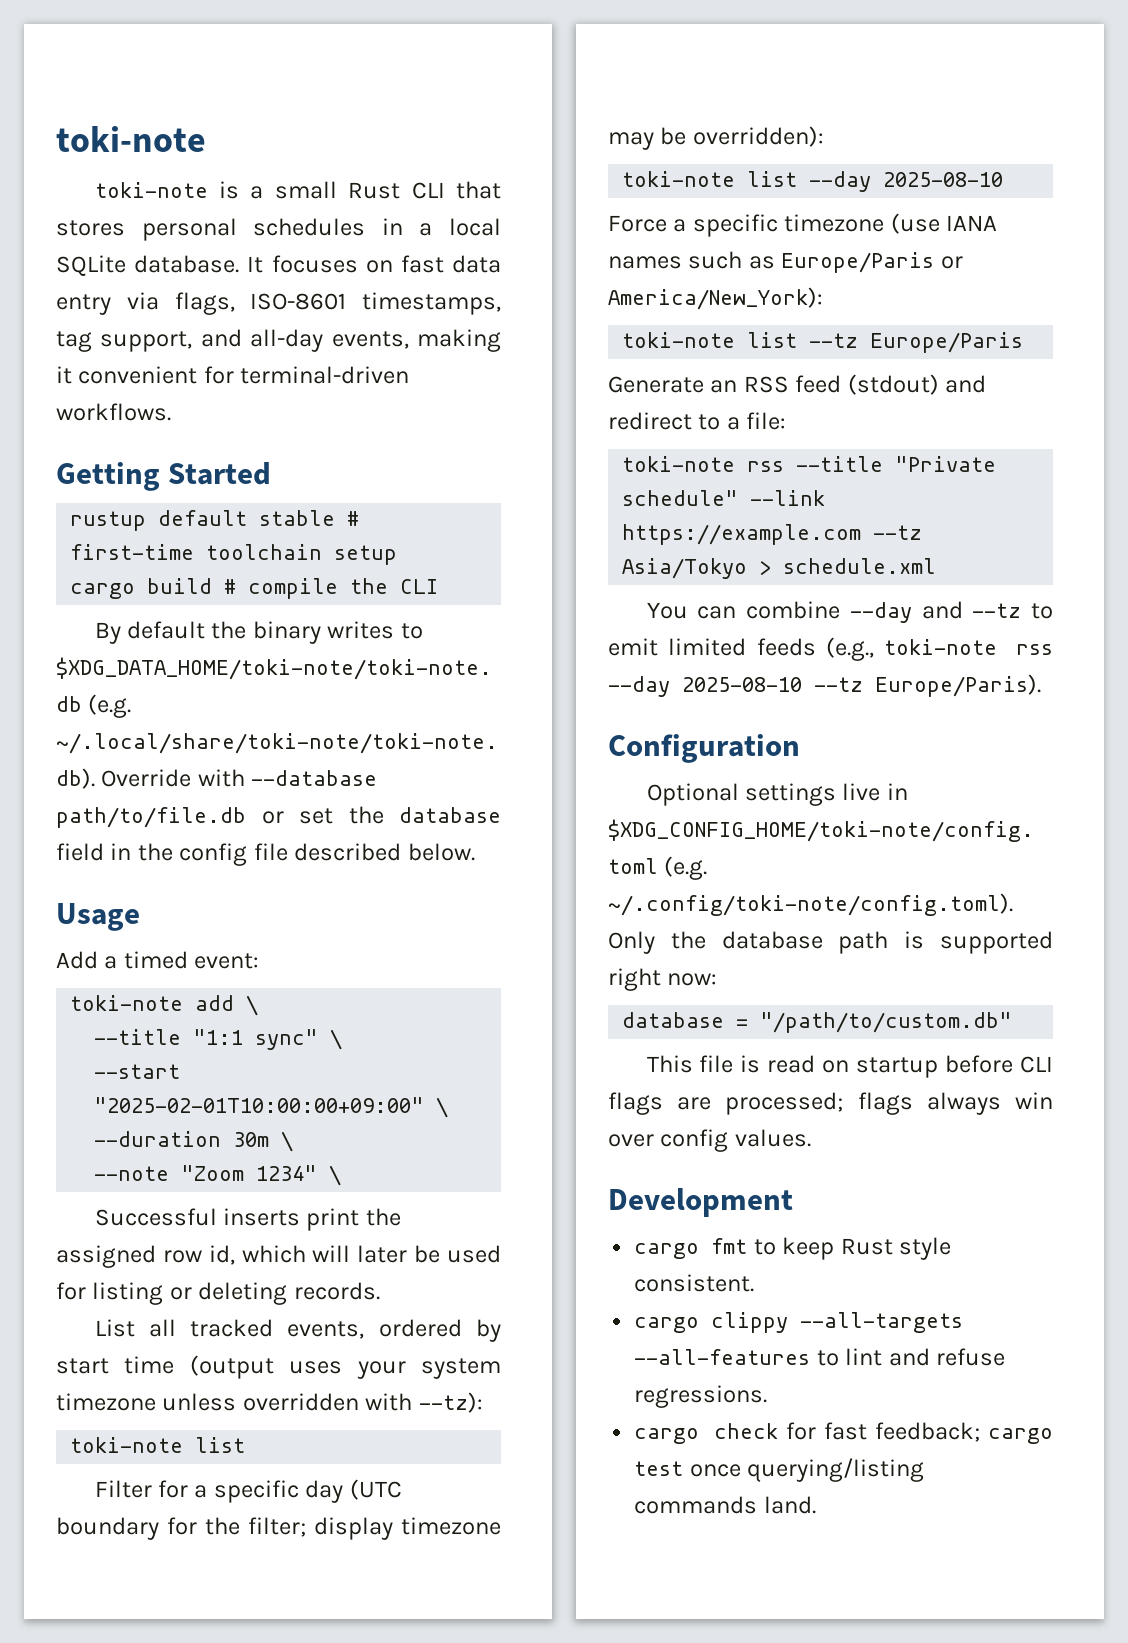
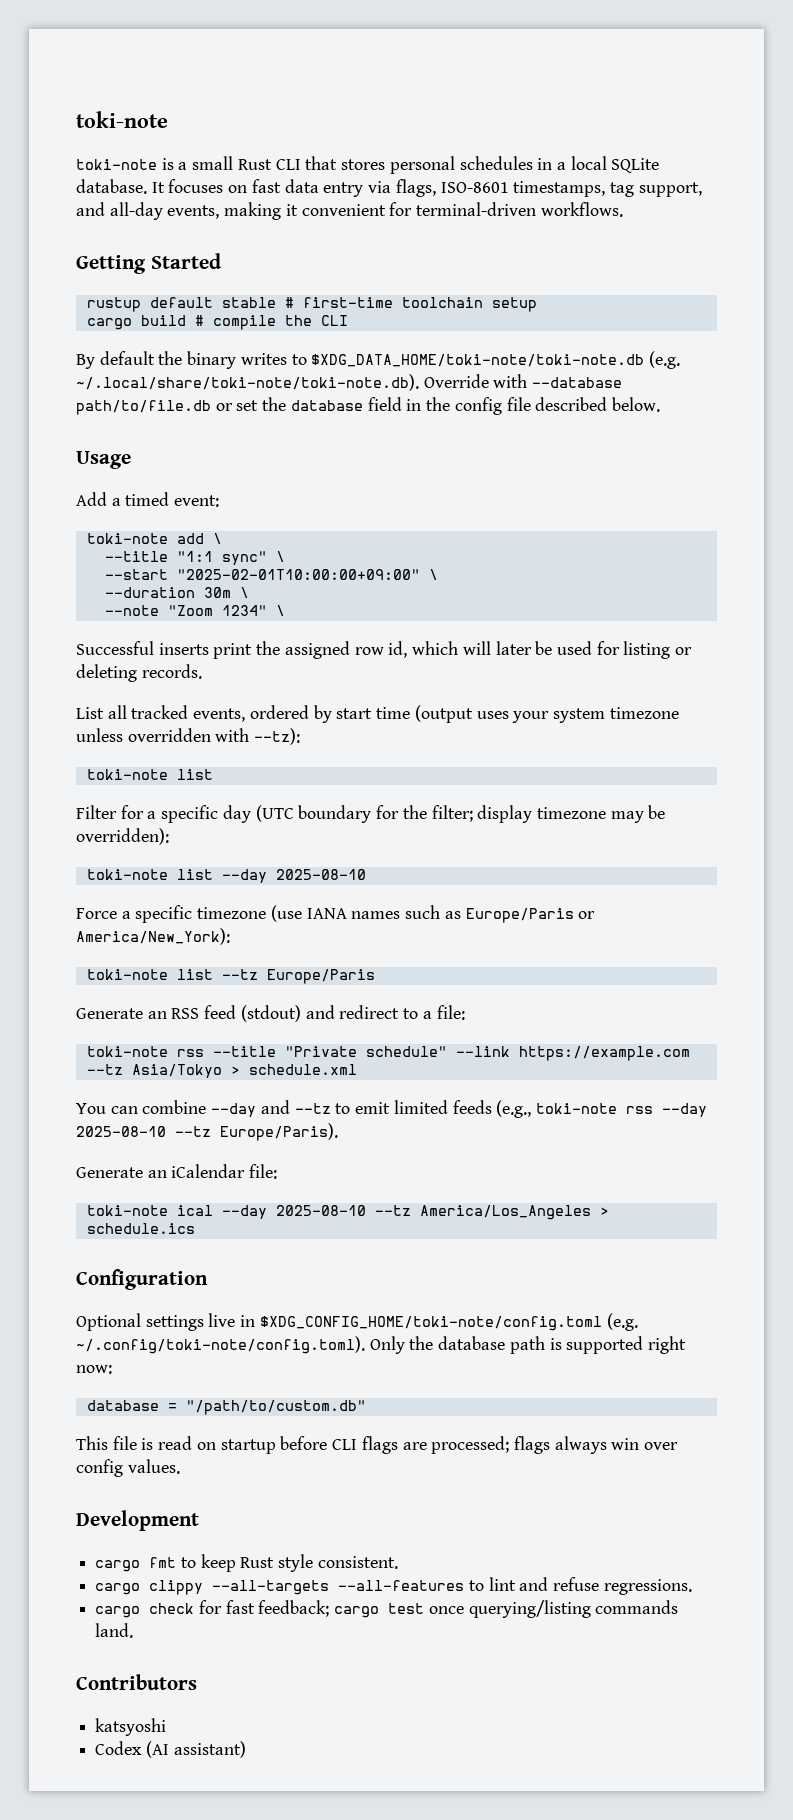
+ Generate an iCalendar file:
+ toki-note ical --day 2025-08-10 --tz America/Los_Angeles > schedule.ics
+ Contributors
+ katsyoshi
+ Codex (AI assistant)

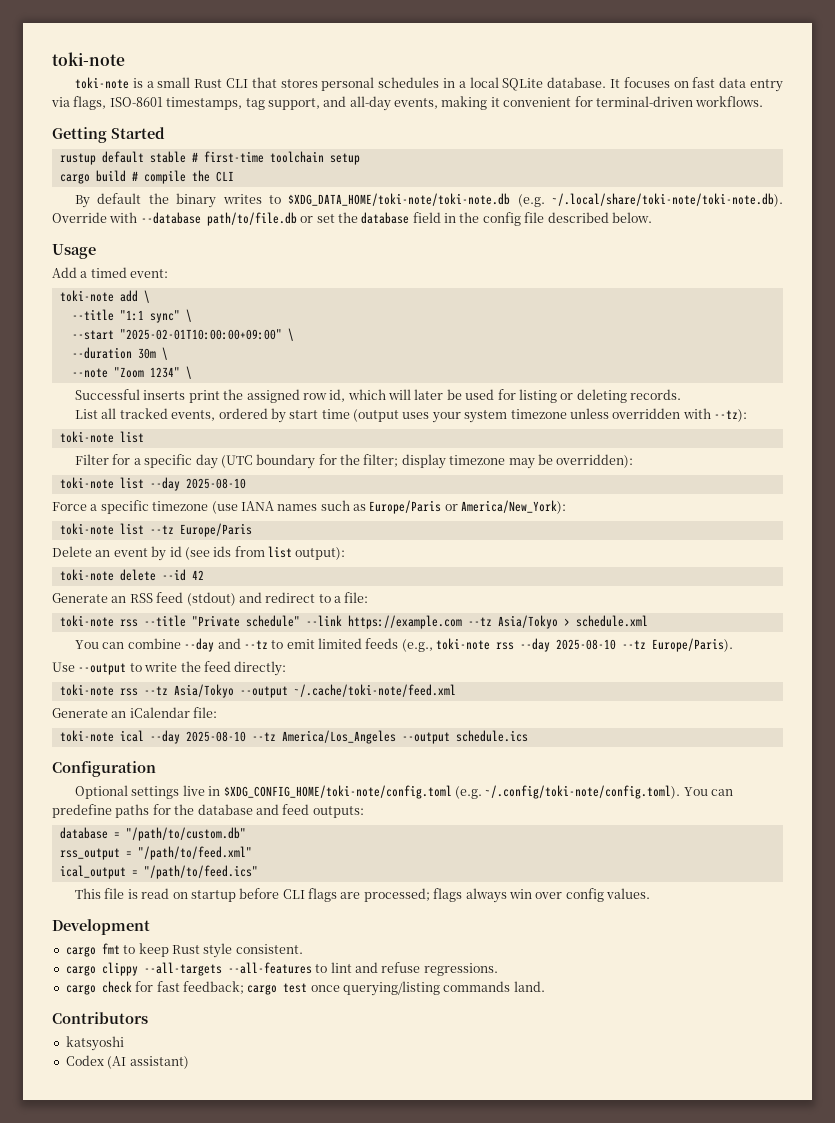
+ Delete an event by id (see ids from list output):
+ toki-note delete --id 42
+ Use --output to write the feed directly:
+ toki-note rss --tz Asia/Tokyo --output ~/.cache/toki-note/feed.xml
- toki-note ical --day 2025-08-10 --tz America/Los_Angeles > schedule.ics
+ toki-note ical --day 2025-08-10 --tz America/Los_Angeles --output schedule.ics
- Optional settings live in $XDG_CONFIG_HOME/toki-note/config.toml (e.g. ~/.config/toki-note/config.toml). Only the database path is supported right now:
+ Optional settings live in $XDG_CONFIG_HOME/toki-note/config.toml (e.g. ~/.config/toki-note/config.toml). You can predefine paths for the database and feed outputs:
  database = "/path/to/custom.db"
+ rss_output = "/path/to/feed.xml"
+ ical_output = "/path/to/feed.ics"

